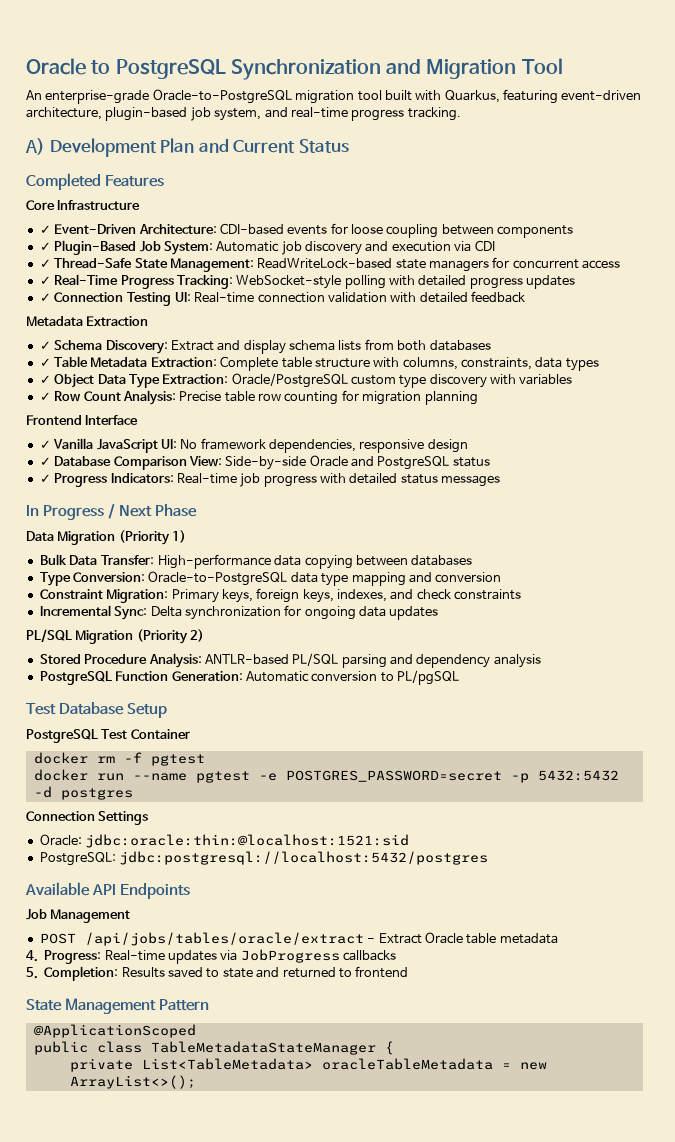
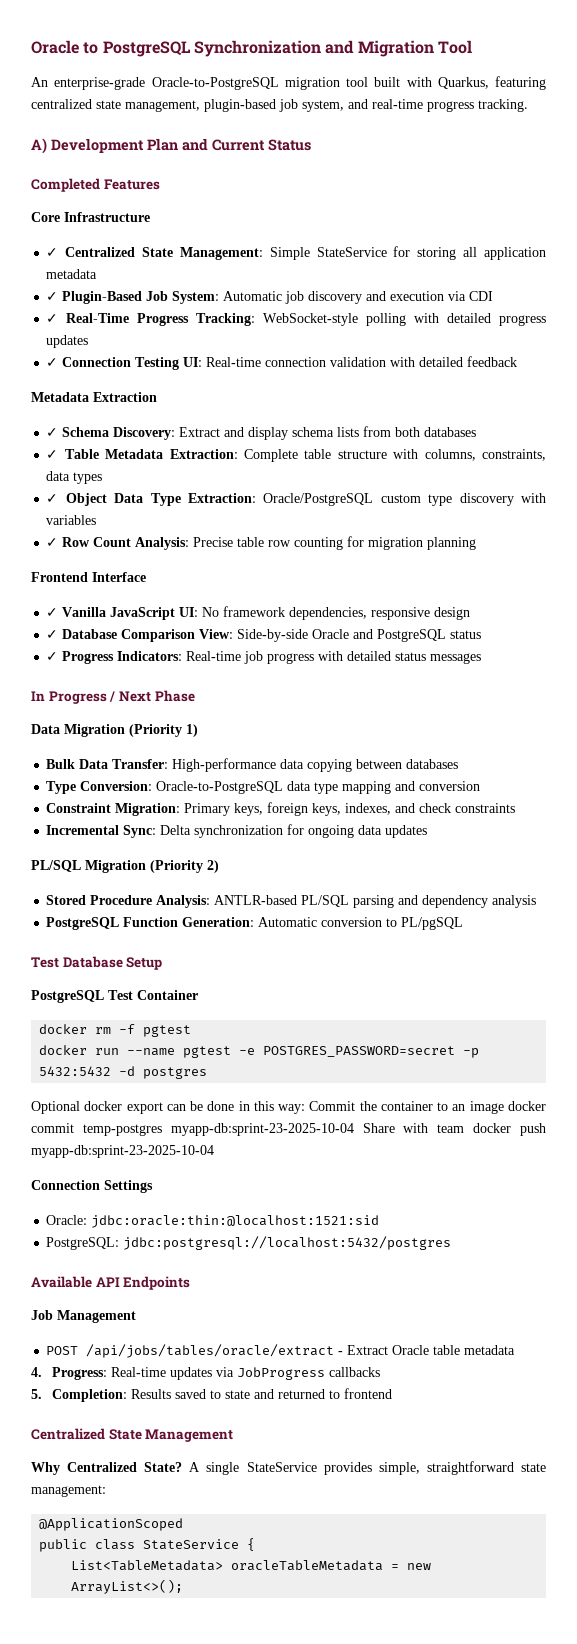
- An enterprise-grade Oracle-to-PostgreSQL migration tool built with Quarkus, featuring event-driven architecture, plugin-based job system, and real-time progress tracking.
+ An enterprise-grade Oracle-to-PostgreSQL migration tool built with Quarkus, featuring centralized state management, plugin-based job system, and real-time progress tracking.
- ✓ Event-Driven Architecture: CDI-based events for loose coupling between components
+ ✓ Centralized State Management: Simple StateService for storing all application metadata
- ✓ Thread-Safe State Management: ReadWriteLock-based state managers for concurrent access
+ Optional docker export can be done in this way: Commit the container to an image docker commit temp-postgres myapp-db:sprint-23-2025-10-04 Share with team docker push myapp-db:sprint-23-2025-10-04
- State Management Pattern
+ Centralized State Management
+ Why Centralized State? A single StateService provides simple, straightforward state management:
- public class TableMetadataStateManager {
+ public class StateService {
- private List<TableMetadata> oracleTableMetadata = new ArrayList<>();
+ List<TableMetadata> oracleTableMetadata = new ArrayList<>();

